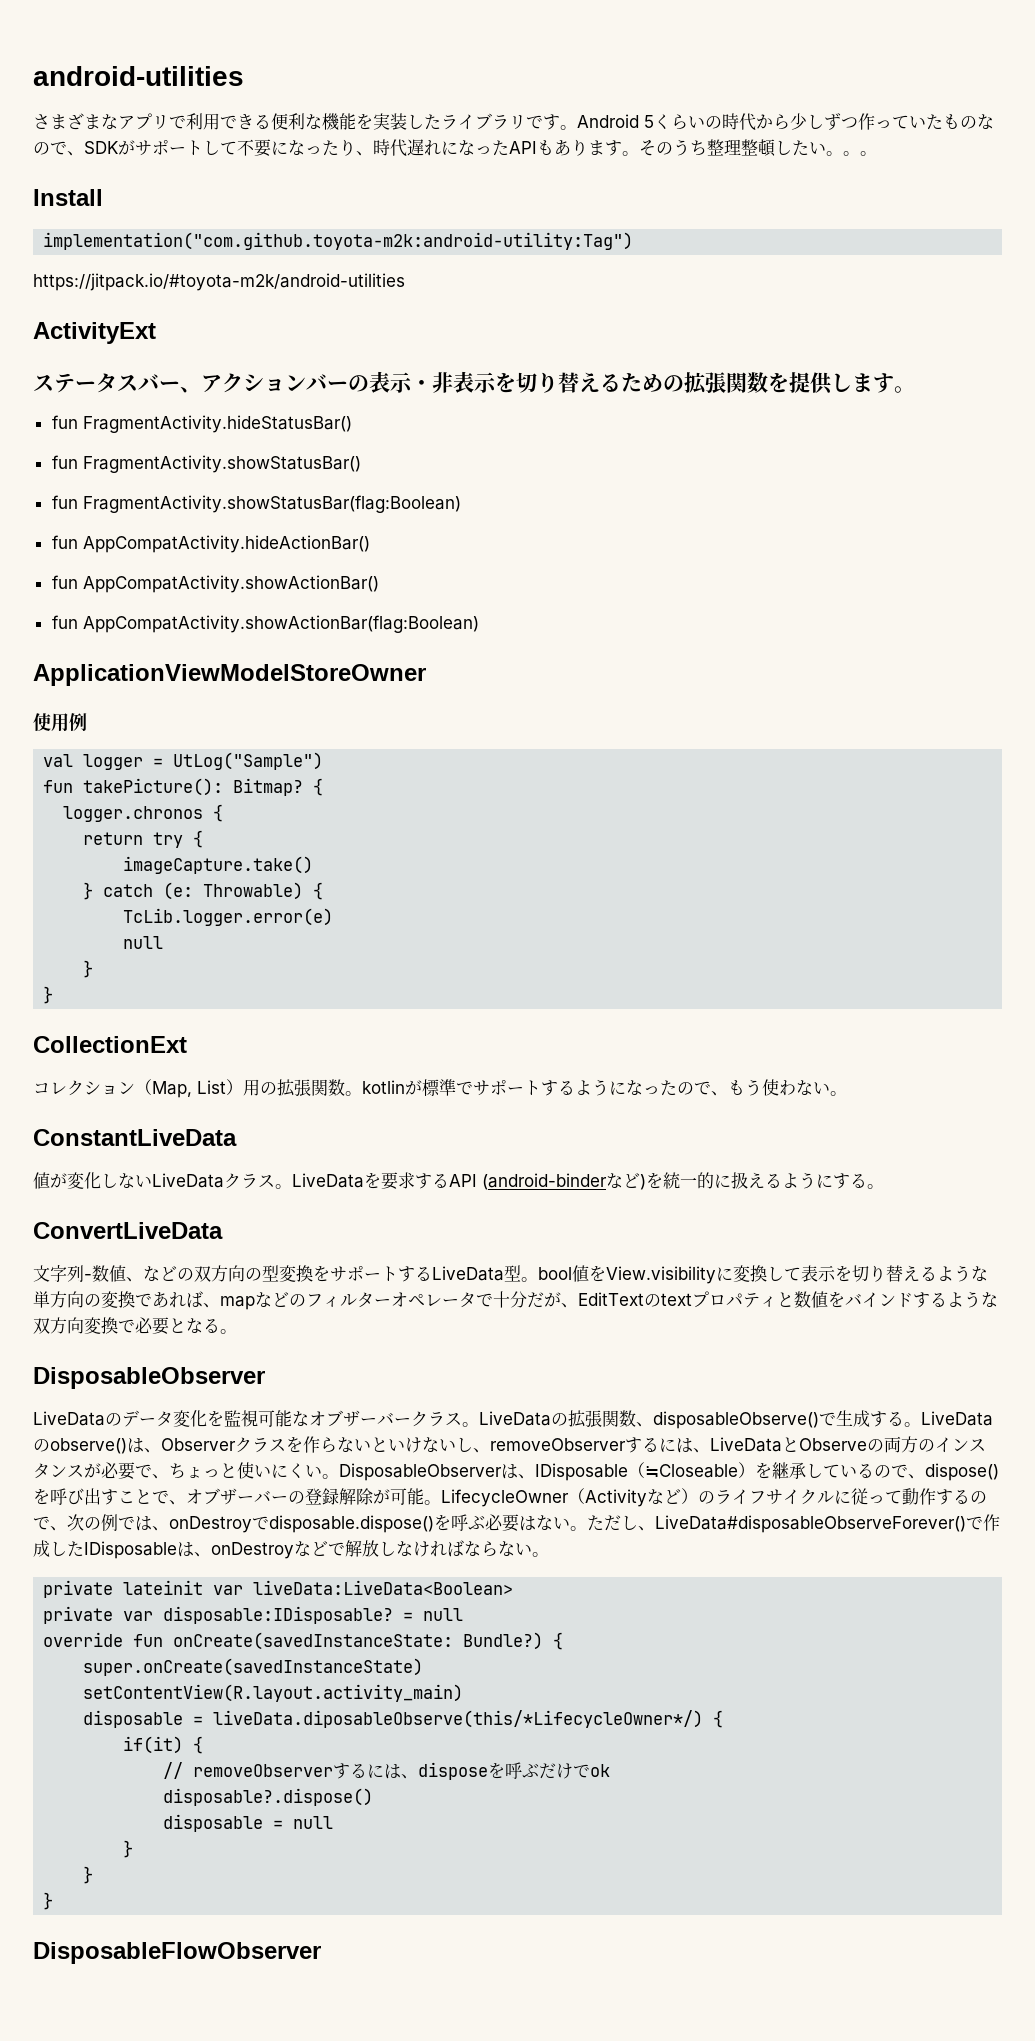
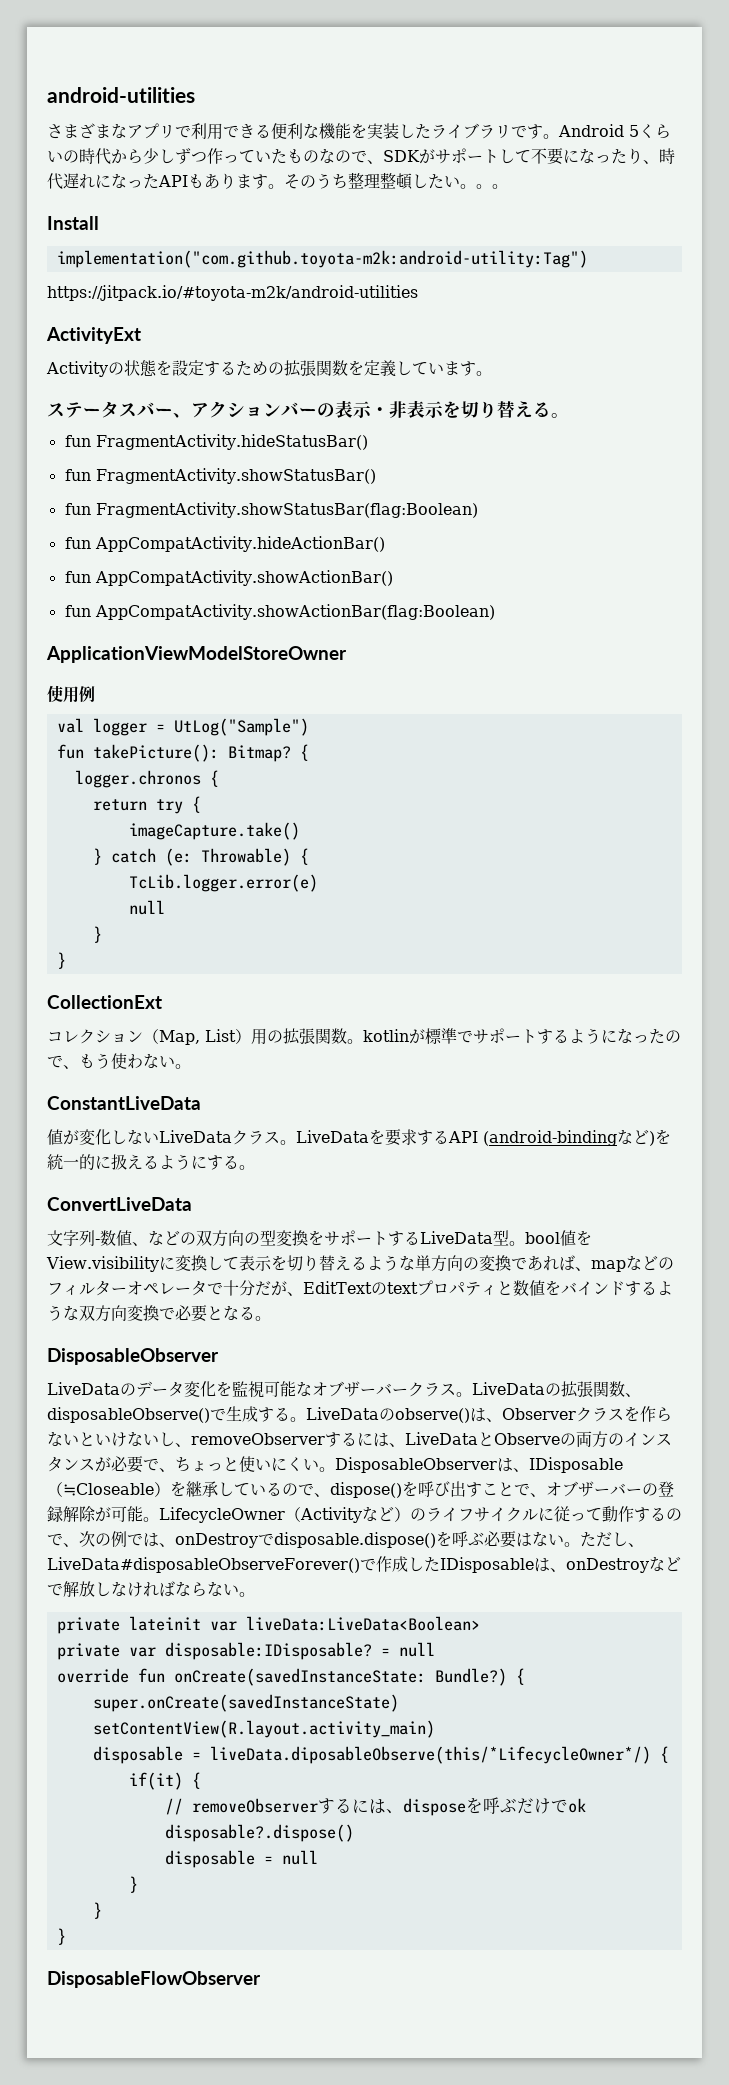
+ Activityの状態を設定するための拡張関数を定義しています。
- ステータスバー、アクションバーの表示・非表示を切り替えるための拡張関数を提供します。
+ ステータスバー、アクションバーの表示・非表示を切り替える。
- LiveDataを要求するAPI (android-binderなど)を統一的に扱えるようにする。
+ LiveDataを要求するAPI (android-bindingなど)を統一的に扱えるようにする。

